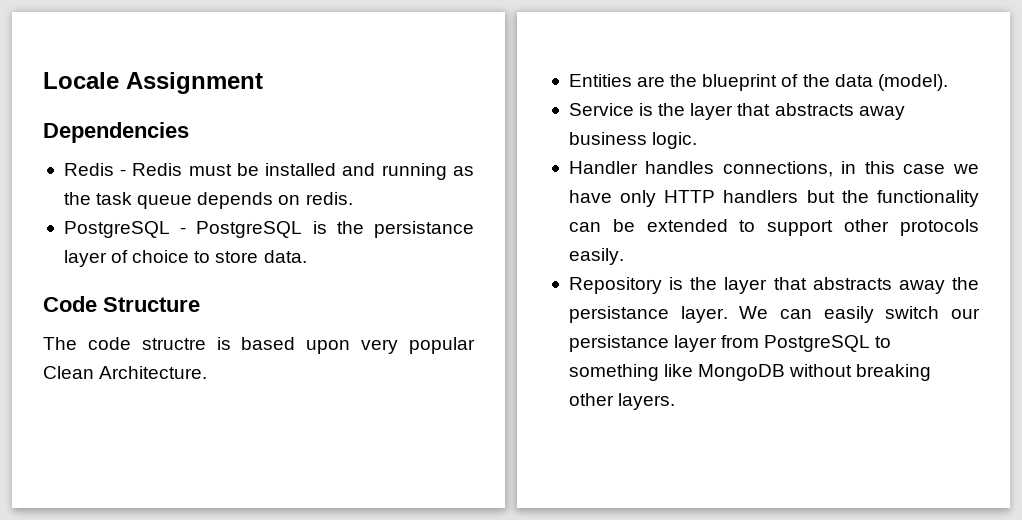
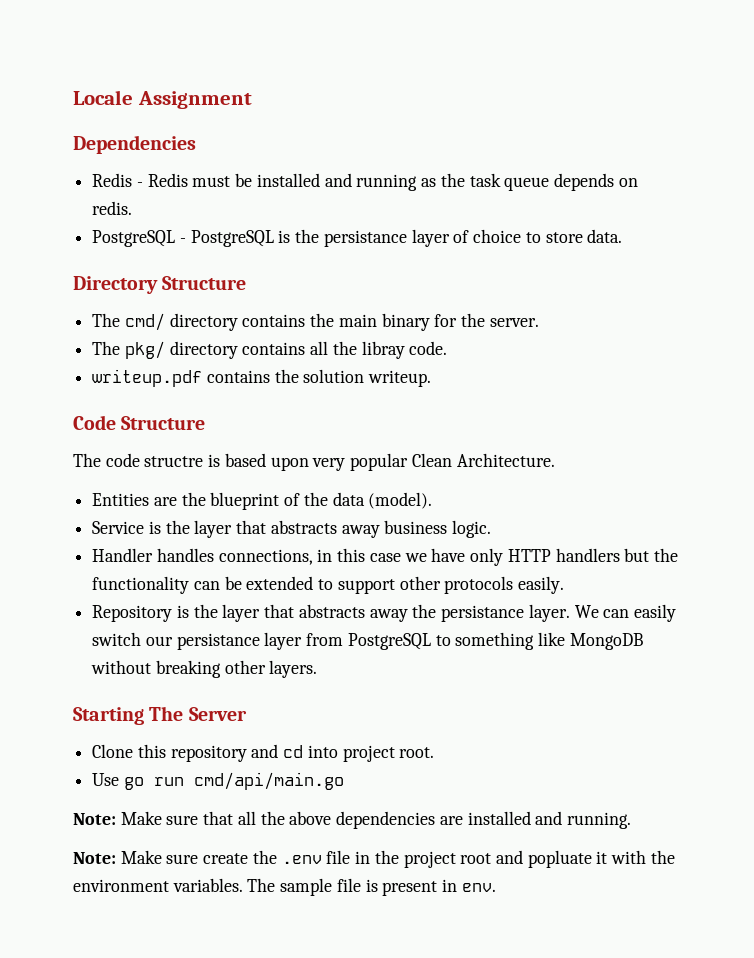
+ Directory Structure
+ The cmd/ directory contains the main binary for the server.
+ The pkg/ directory contains all the libray code.
+ writeup.pdf contains the solution writeup.
+ Starting The Server
+ Clone this repository and cd into project root.
+ Use go run cmd/api/main.go
+ Note: Make sure that all the above dependencies are installed and running.
+ Note: Make sure create the .env file in the project root and popluate it with the environment variables. The sample file is present in env.

